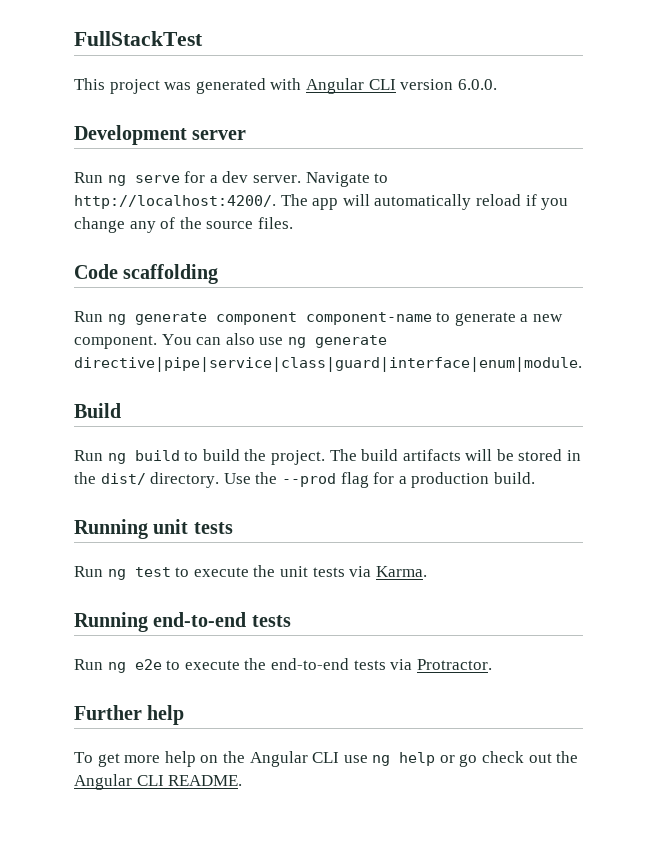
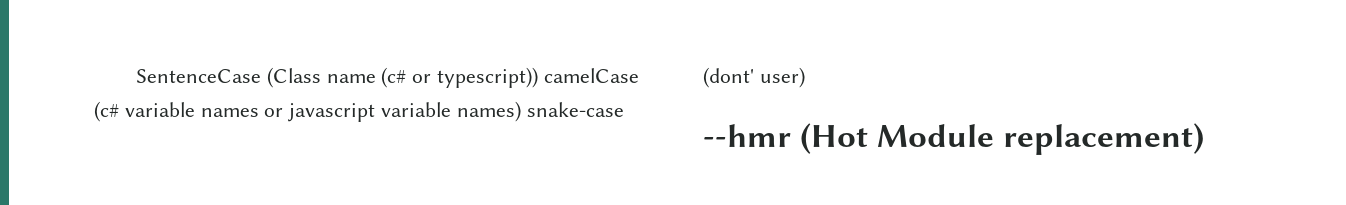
- FullStackTest
- This project was generated with Angular CLI version 6.0.0.
- Development server
- Run ng serve for a dev server. Navigate to http://localhost:4200/. The app will automatically reload if you change any of the source files.
- Code scaffolding
- Run ng generate component component-name to generate a new component. You can also use ng generate directive|pipe|service|class|guard|interface|enum|module.
- Build
- Run ng build to build the project. The build artifacts will be stored in the dist/ directory. Use the --prod flag for a production build.
- Running unit tests
- Run ng test to execute the unit tests via Karma.
- Running end-to-end tests
- Run ng e2e to execute the end-to-end tests via Protractor.
- Further help
- To get more help on the Angular CLI use ng help or go check out the Angular CLI README.
+ SentenceCase (Class name (c# or typescript)) camelCase (c# variable names or javascript variable names) snake-case (dont' user)
+ --hmr (Hot Module replacement)

